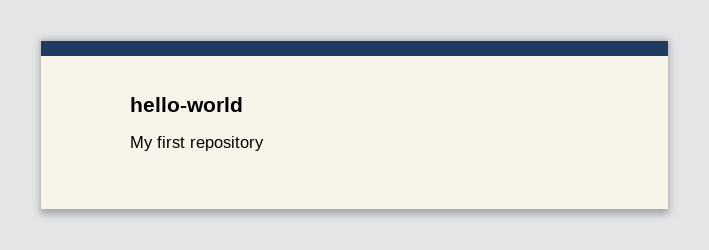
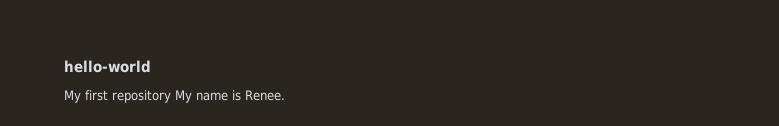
- My first repository
+ My first repository My name is Renee.

